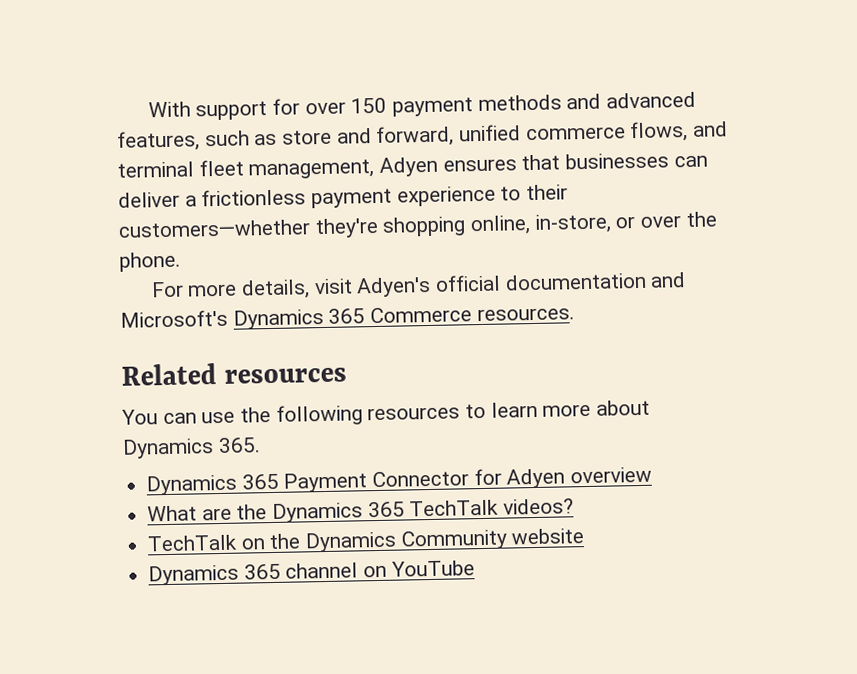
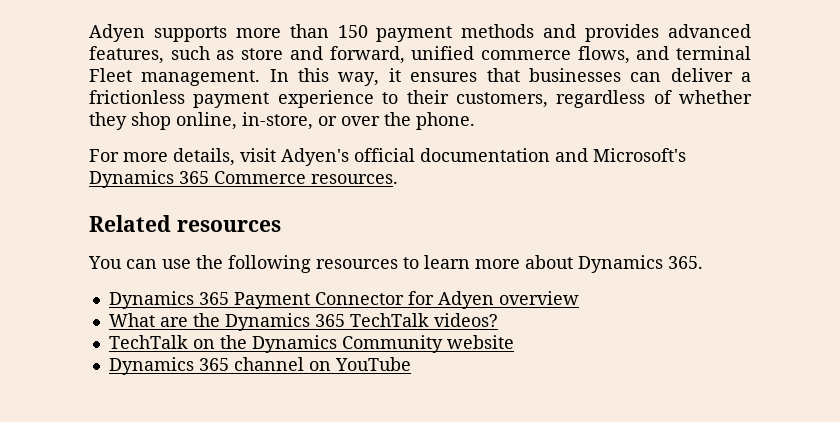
- With support for over 150 payment methods and advanced features, such as store and forward, unified commerce flows, and terminal fleet management, Adyen ensures that businesses can deliver a frictionless payment experience to their customers—whether they're shopping online, in-store, or over the phone.
+ Adyen supports more than 150 payment methods and provides advanced features, such as store and forward, unified commerce flows, and terminal Fleet management. In this way, it ensures that businesses can deliver a frictionless payment experience to their customers, regardless of whether they shop online, in-store, or over the phone.

